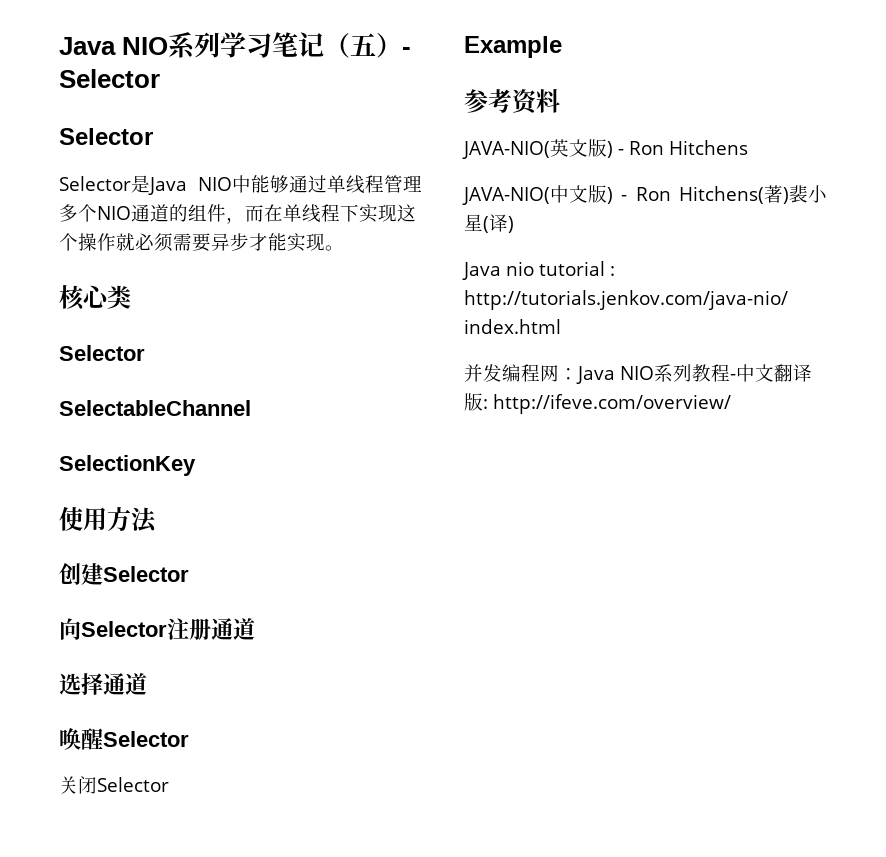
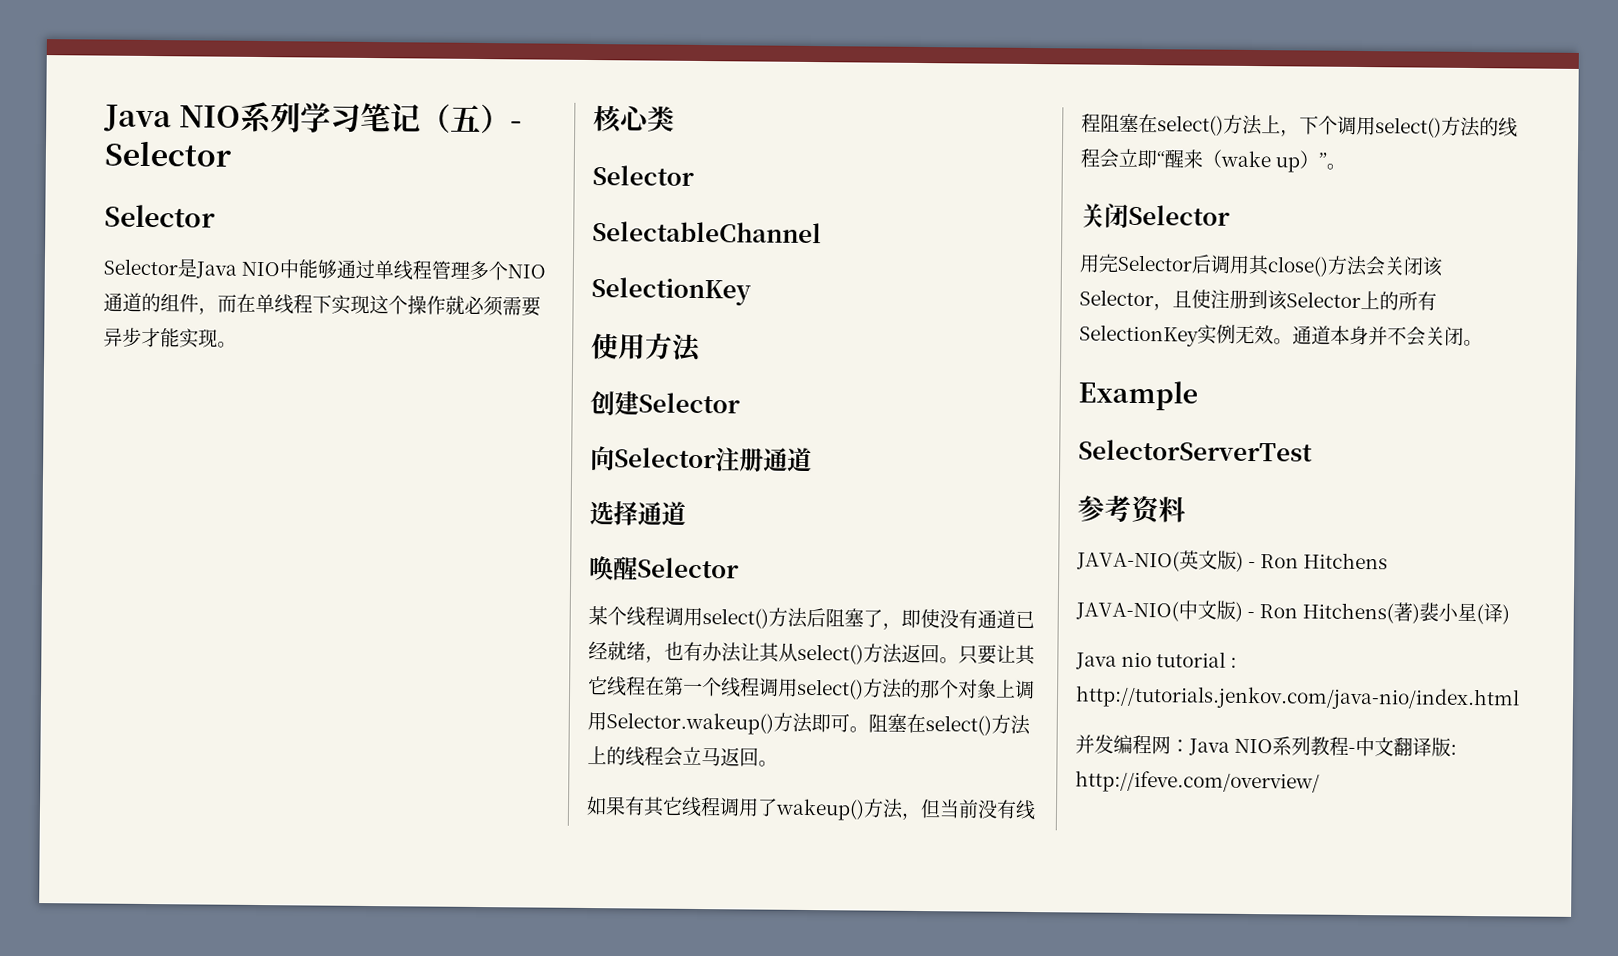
+ 某个线程调用select()方法后阻塞了，即使没有通道已经就绪，也有办法让其从select()方法返回。只要让其它线程在第一个线程调用select()方法的那个对象上调用Selector.wakeup()方法即可。阻塞在select()方法上的线程会立马返回。
+ 如果有其它线程调用了wakeup()方法，但当前没有线程阻塞在select()方法上，下个调用select()方法的线程会立即“醒来（wake up）”。
  关闭Selector
+ 用完Selector后调用其close()方法会关闭该Selector，且使注册到该Selector上的所有SelectionKey实例无效。通道本身并不会关闭。
+ SelectorServerTest

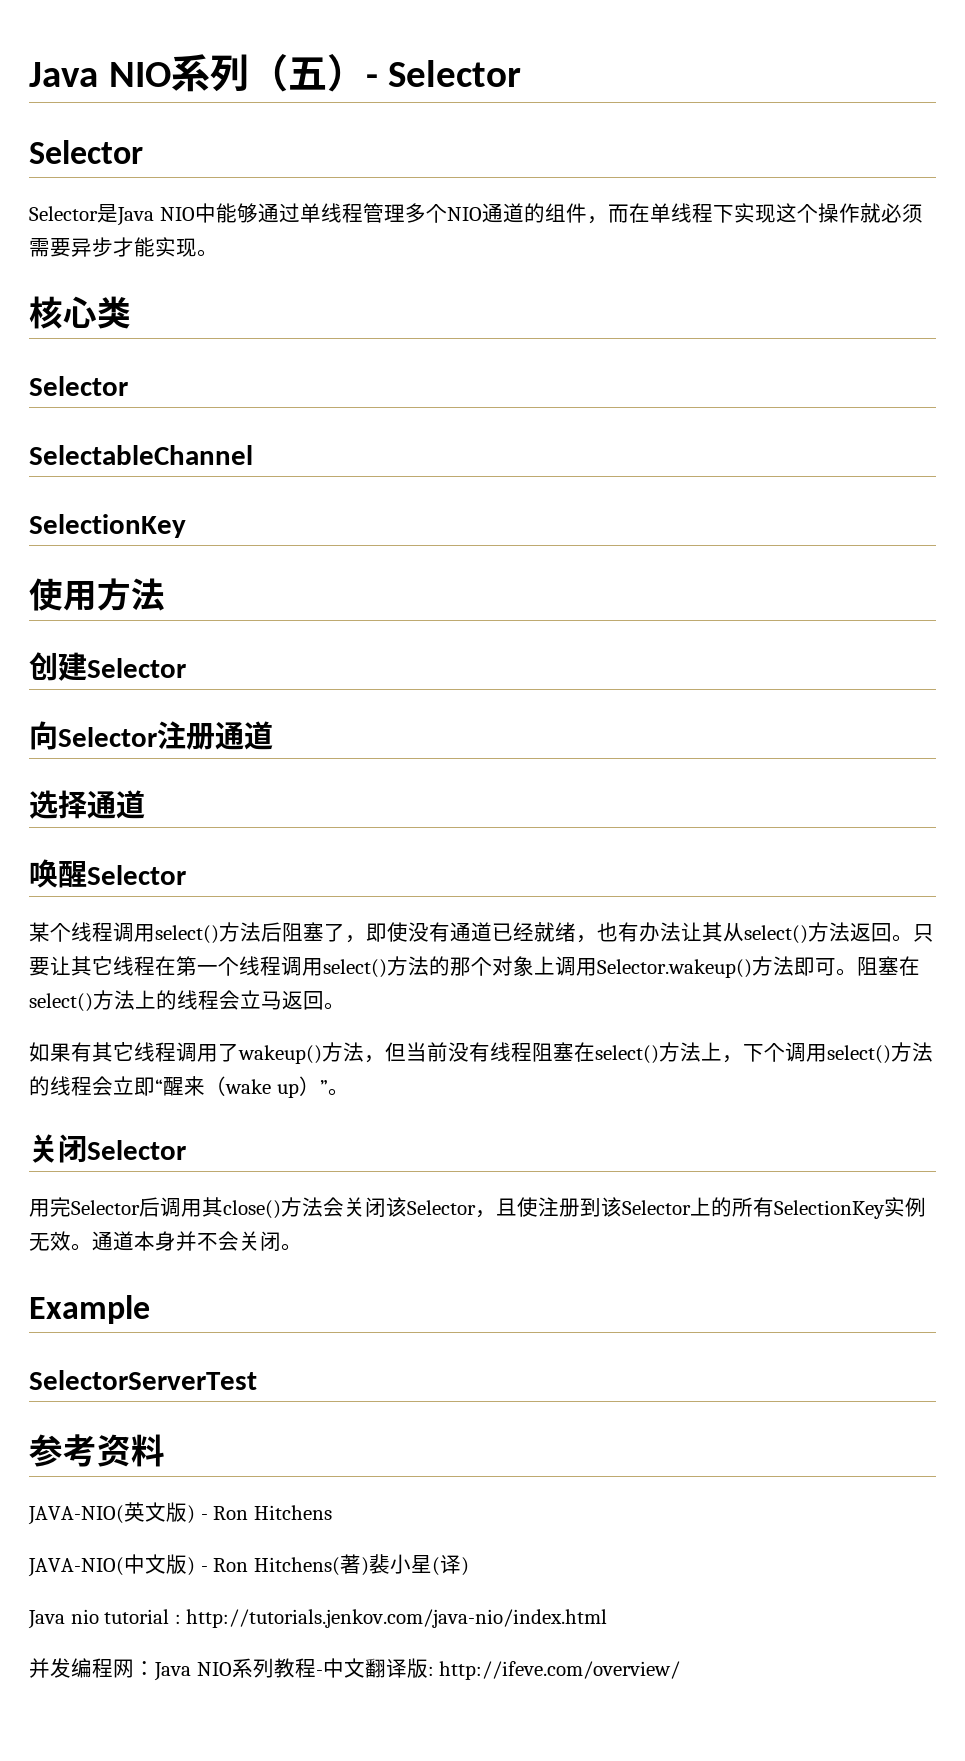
- Java NIO系列学习笔记（五）- Selector
+ Java NIO系列（五）- Selector

